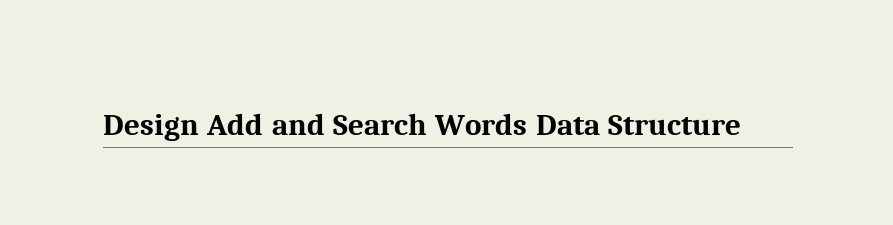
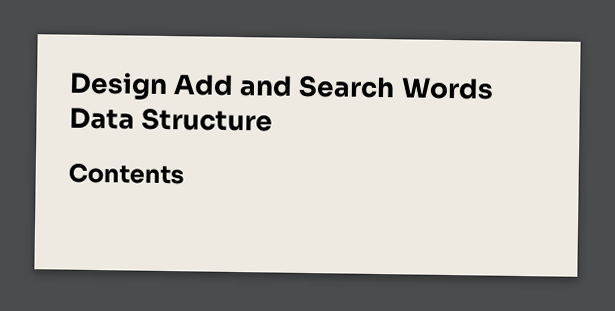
+ Contents

